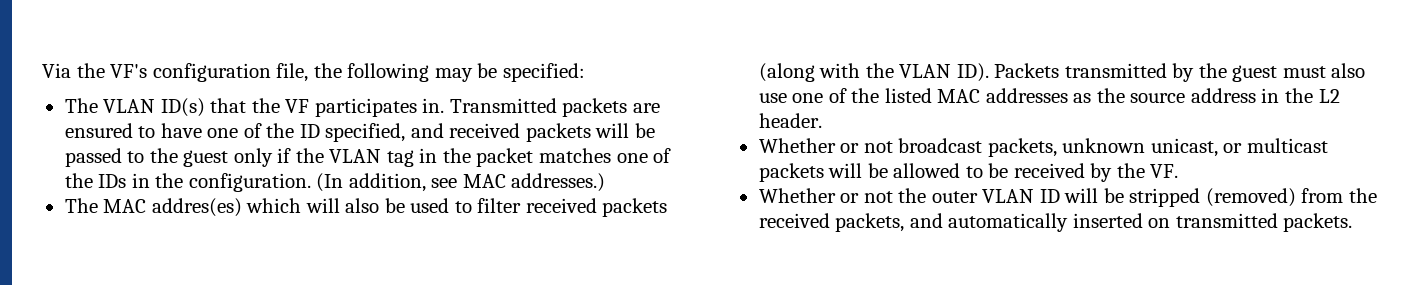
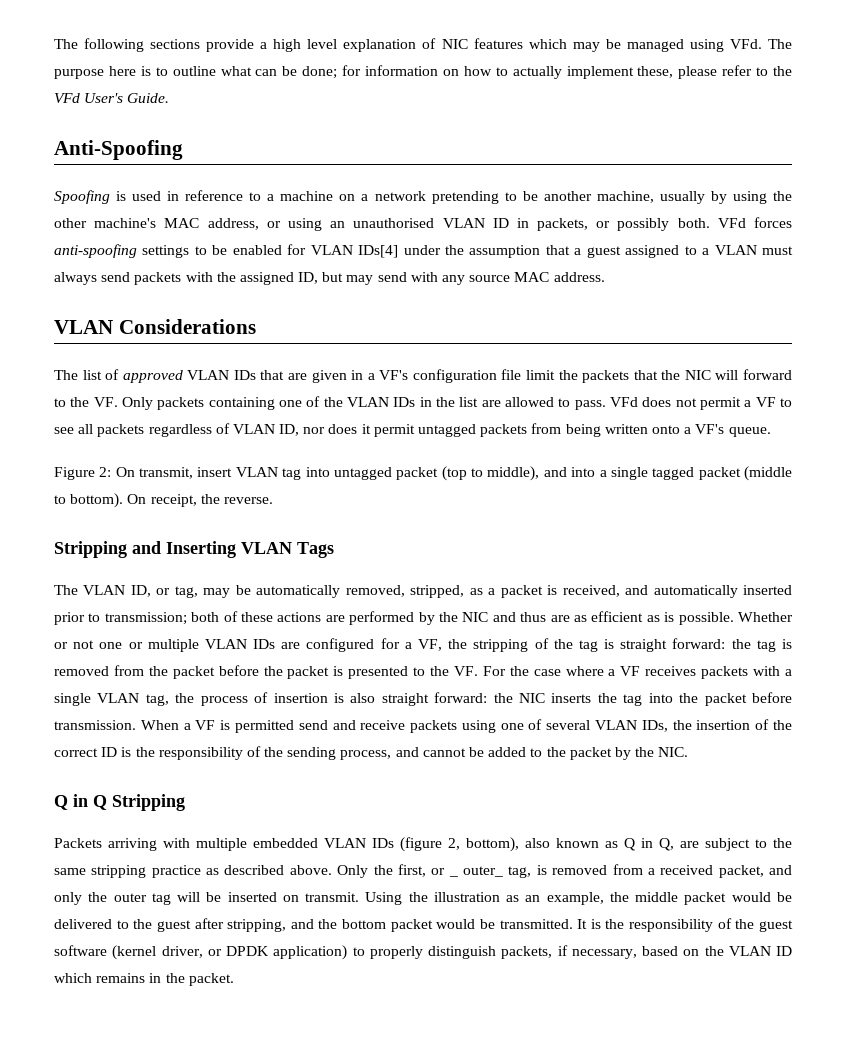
- Via the VF's configuration file, the following may be specified:
- The VLAN ID(s) that the VF participates in. Transmitted packets are ensured to have one of the ID specified, and received packets will be passed to the guest only if the VLAN tag in the packet matches one of the IDs in the configuration. (In addition, see MAC addresses.)
- The MAC addres(es) which will also be used to filter received packets (along with the VLAN ID). Packets transmitted by the guest must also use one of the listed MAC addresses as the source address in the L2 header.
- Whether or not broadcast packets, unknown unicast, or multicast packets will be allowed to be received by the VF.
- Whether or not the outer VLAN ID will be stripped (removed) from the received packets, and automatically inserted on transmitted packets.
+ The following sections provide a high level explanation of NIC features which may be managed using VFd. The purpose here is to outline what can be done; for information on how to actually implement these, please refer to the VFd User's Guide.
+ Anti-Spoofing
+ Spoofing is used in reference to a machine on a network pretending to be another machine, usually by using the other machine's MAC address, or using an unauthorised VLAN ID in packets, or possibly both. VFd forces anti-spoofing settings to be enabled for VLAN IDs[4] under the assumption that a guest assigned to a VLAN must always send packets with the assigned ID, but may send with any source MAC address.
+ VLAN Considerations
+ The list of approved VLAN IDs that are given in a VF's configuration file limit the packets that the NIC will forward to the VF. Only packets containing one of the VLAN IDs in the list are allowed to pass. VFd does not permit a VF to see all packets regardless of VLAN ID, nor does it permit untagged packets from being written onto a VF's queue.
+ Figure 2: On transmit, insert VLAN tag into untagged packet (top to middle), and into a single tagged packet (middle to bottom). On receipt, the reverse.
+ Stripping and Inserting VLAN Tags
+ The VLAN ID, or tag, may be automatically removed, stripped, as a packet is received, and automatically inserted prior to transmission; both of these actions are performed by the NIC and thus are as efficient as is possible. Whether or not one or multiple VLAN IDs are configured for a VF, the stripping of the tag is straight forward: the tag is removed from the packet before the packet is presented to the VF. For the case where a VF receives packets with a single VLAN tag, the process of insertion is also straight forward: the NIC inserts the tag into the packet before transmission. When a VF is permitted send and receive packets using one of several VLAN IDs, the insertion of the correct ID is the responsibility of the sending process, and cannot be added to the packet by the NIC.
+ Q in Q Stripping
+ Packets arriving with multiple embedded VLAN IDs (figure 2, bottom), also known as Q in Q, are subject to the same stripping practice as described above. Only the first, or _ outer_ tag, is removed from a received packet, and only the outer tag will be inserted on transmit. Using the illustration as an example, the middle packet would be delivered to the guest after stripping, and the bottom packet would be transmitted. It is the responsibility of the guest software (kernel driver, or DPDK application) to properly distinguish packets, if necessary, based on the VLAN ID which remains in the packet.

